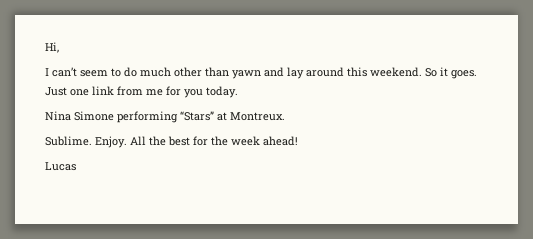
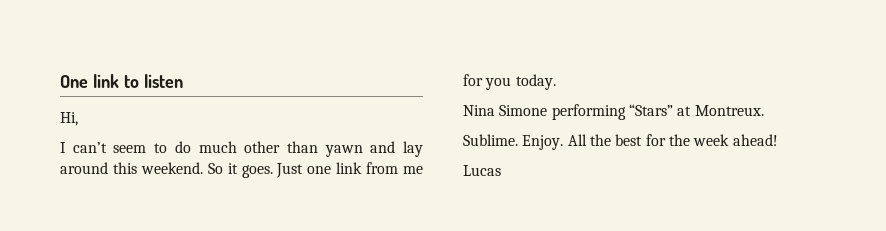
+ One link to listen

